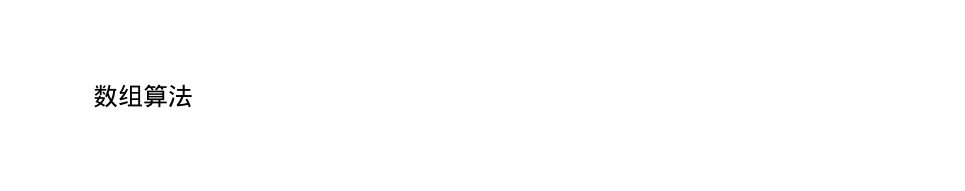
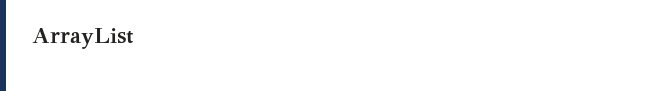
- 数组算法
+ ArrayList

